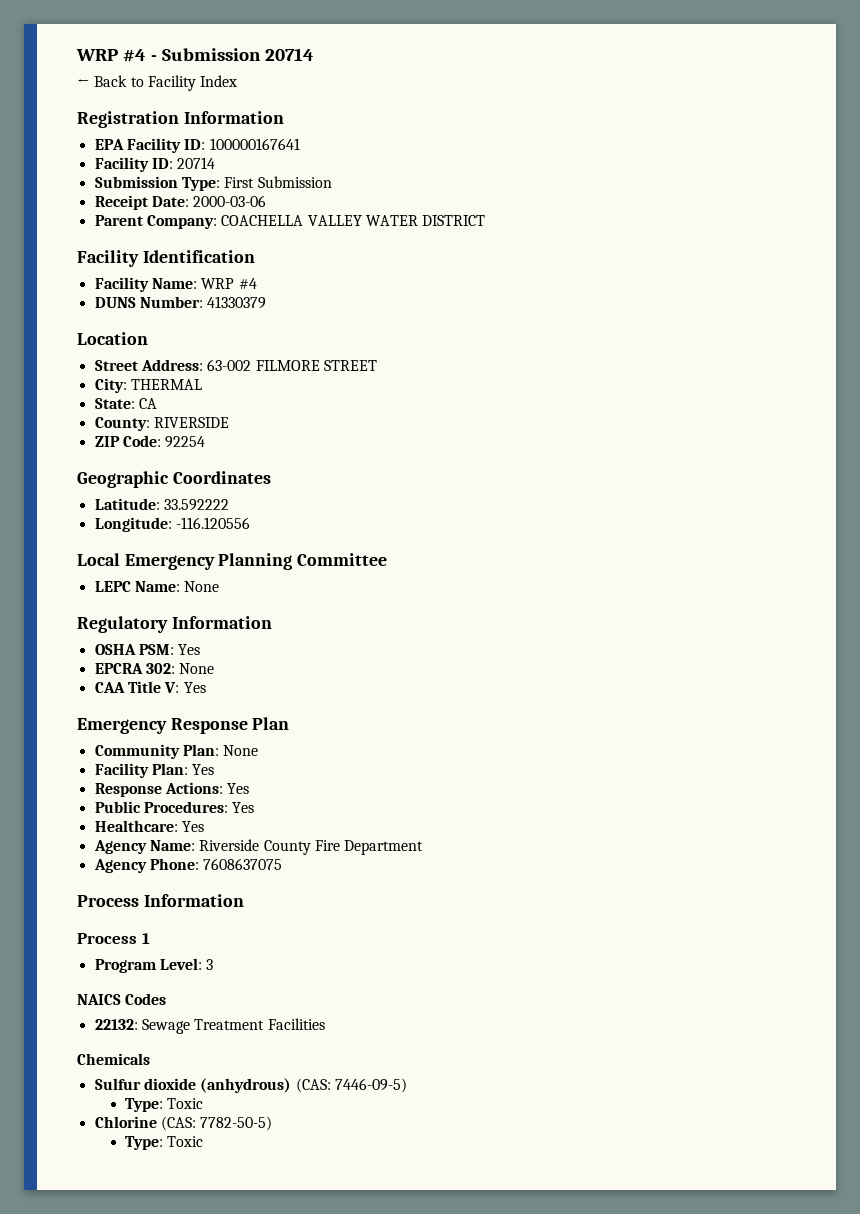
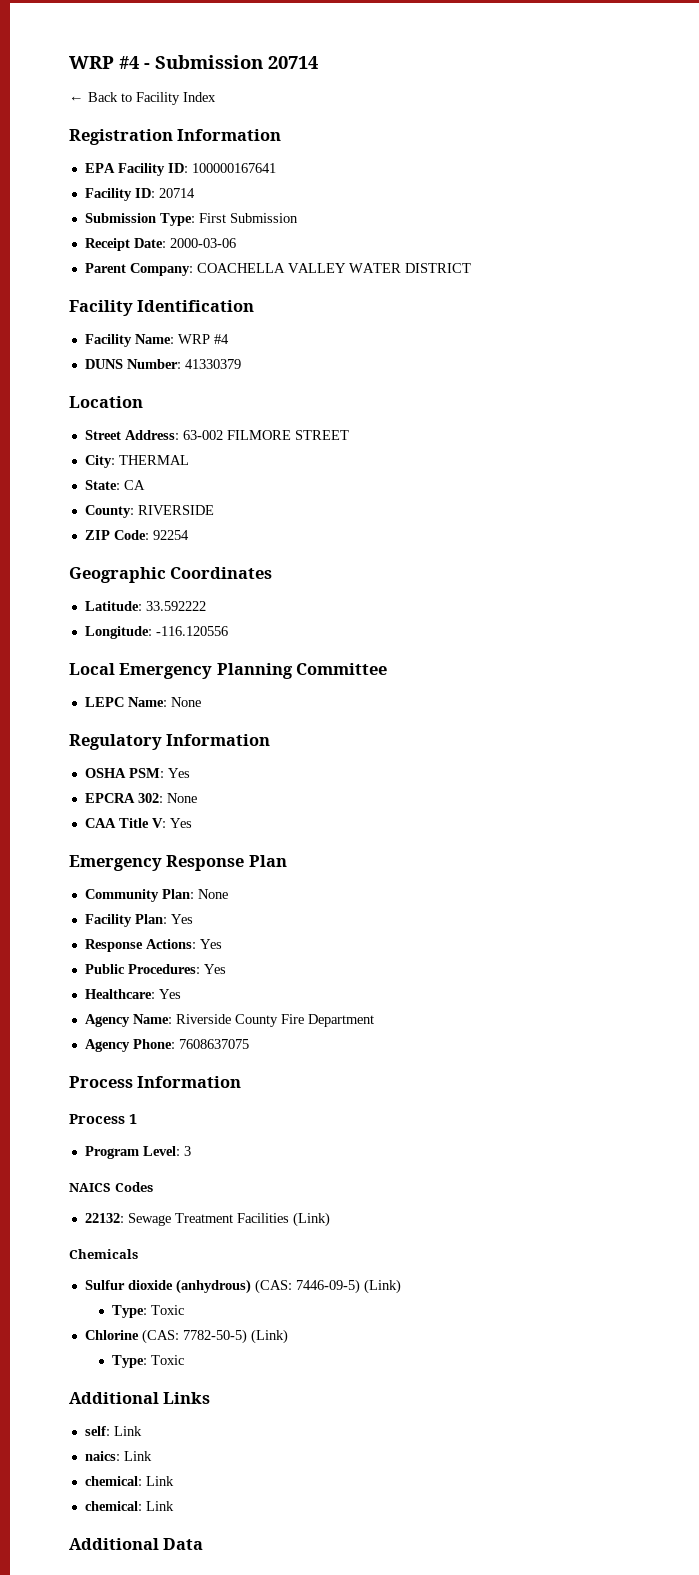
- 22132: Sewage Treatment Facilities
+ 22132: Sewage Treatment Facilities (Link)
- Sulfur dioxide (anhydrous) (CAS: 7446-09-5)
+ Sulfur dioxide (anhydrous) (CAS: 7446-09-5) (Link)
- Chlorine (CAS: 7782-50-5)
+ Chlorine (CAS: 7782-50-5) (Link)
  Type: Toxic
+ Additional Links
+ self: Link
+ naics: Link
+ chemical: Link
+ chemical: Link
+ Additional Data

